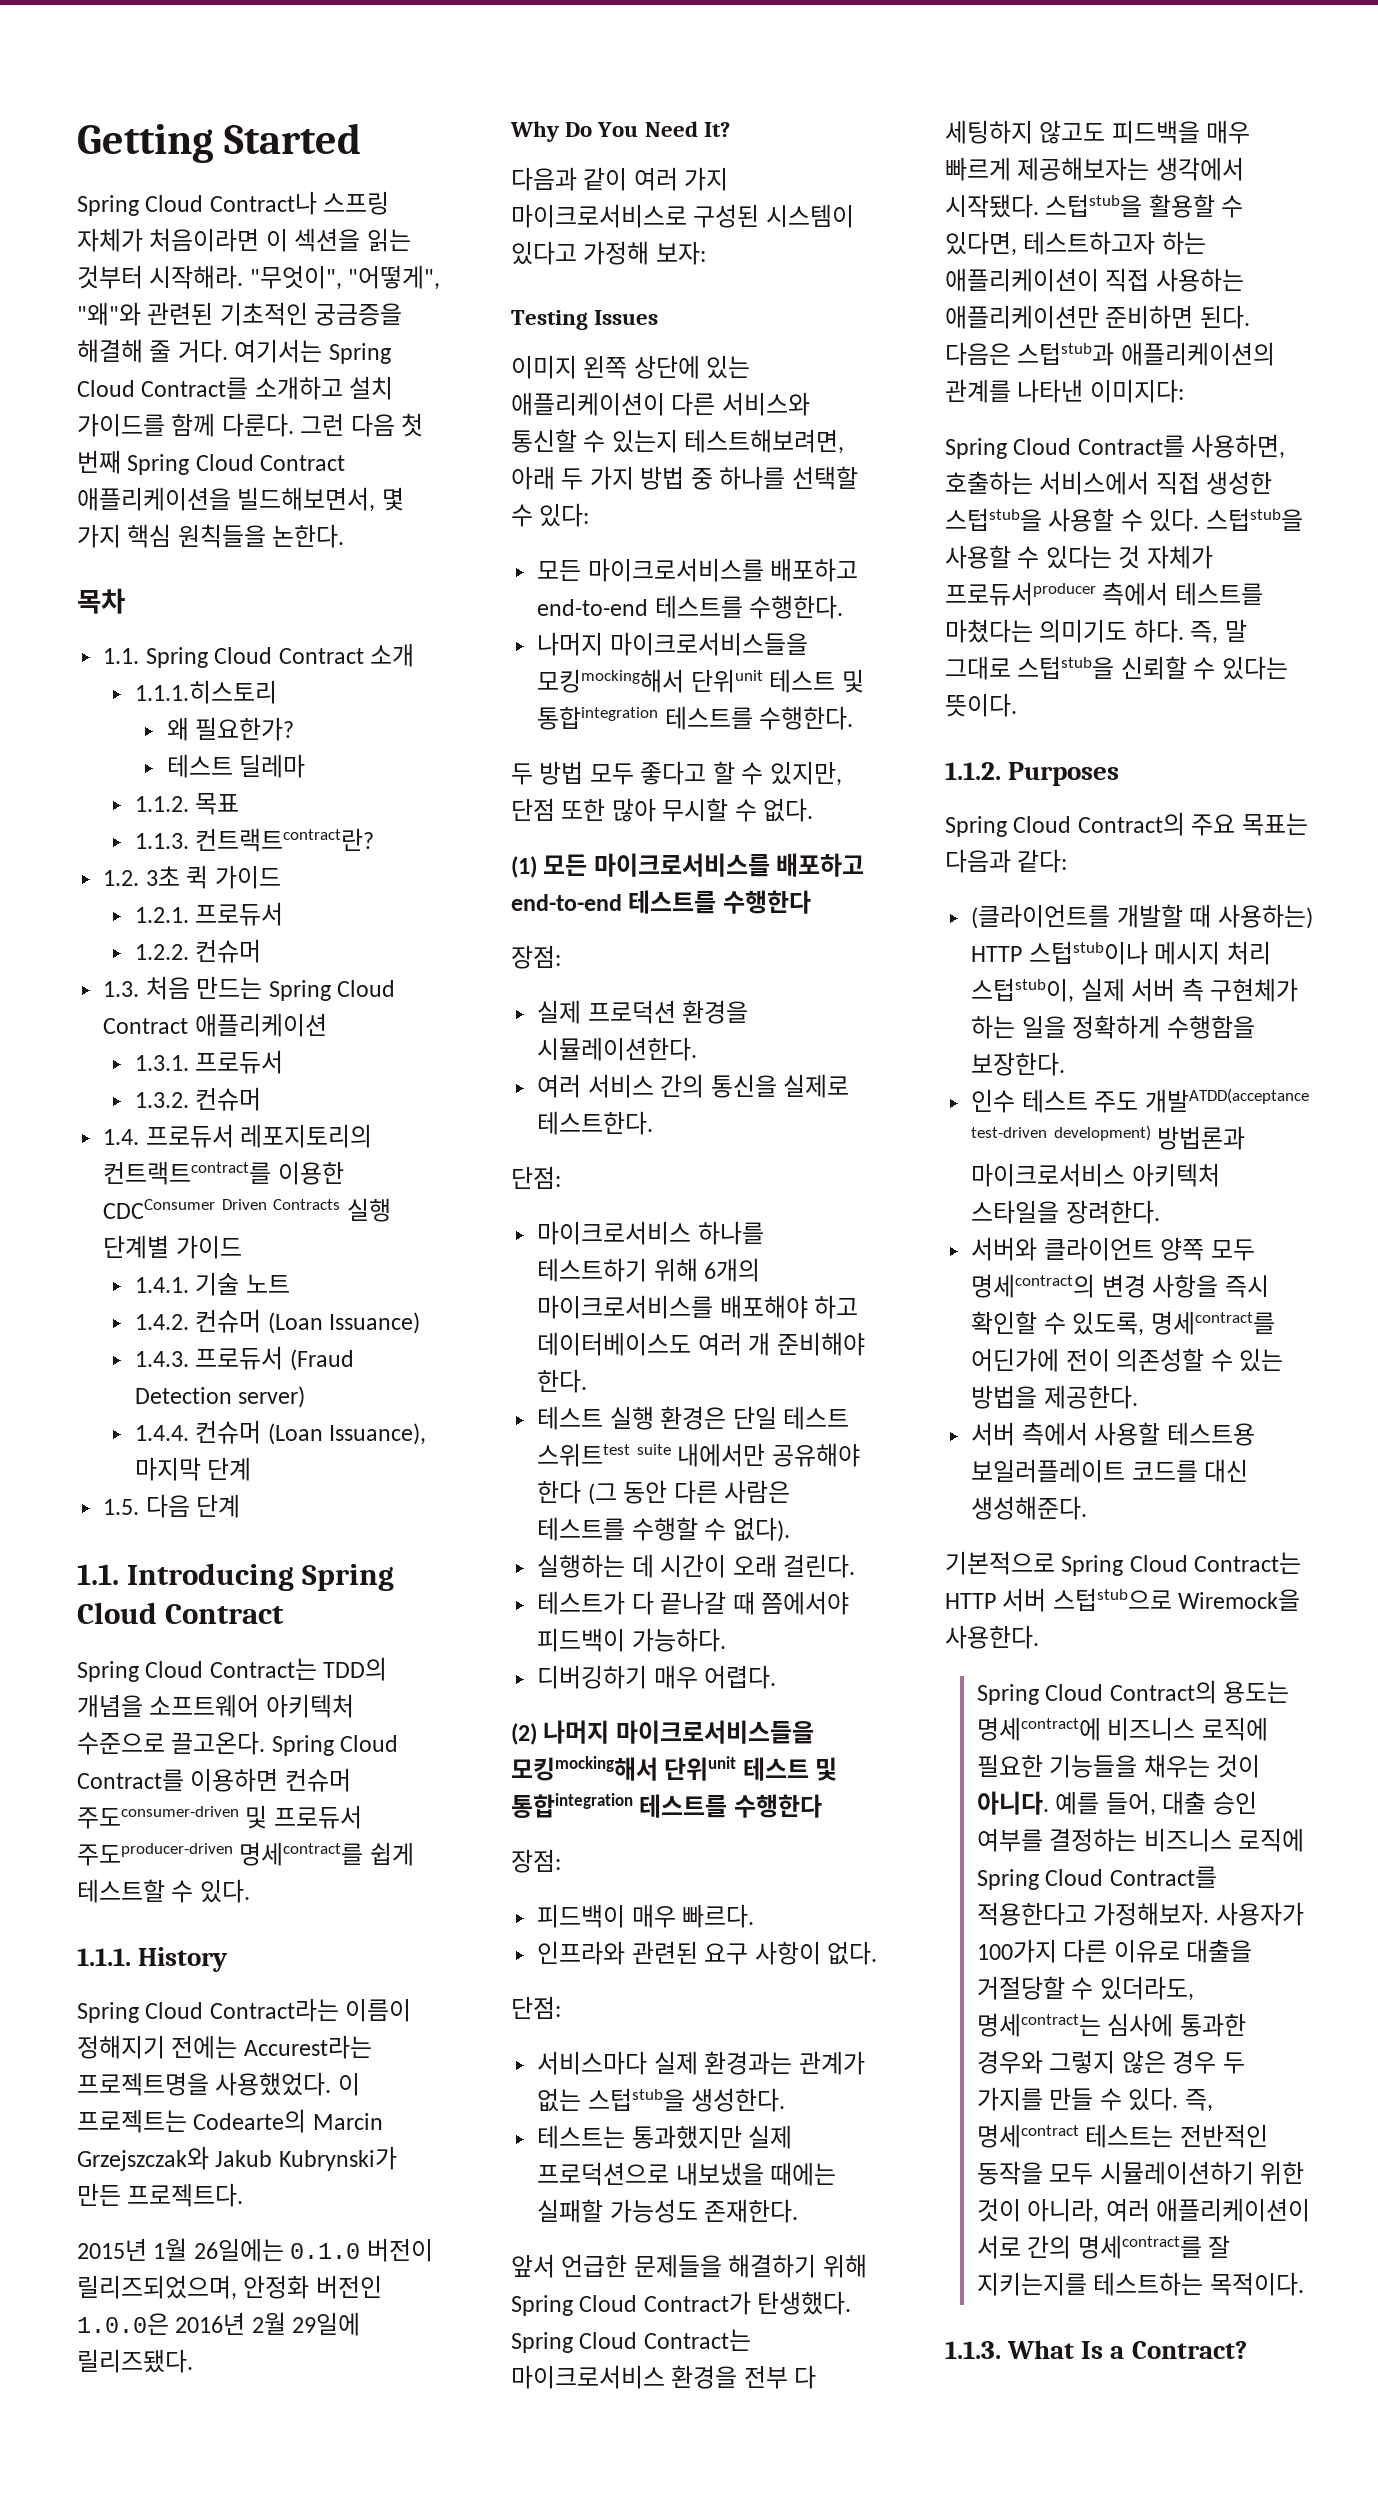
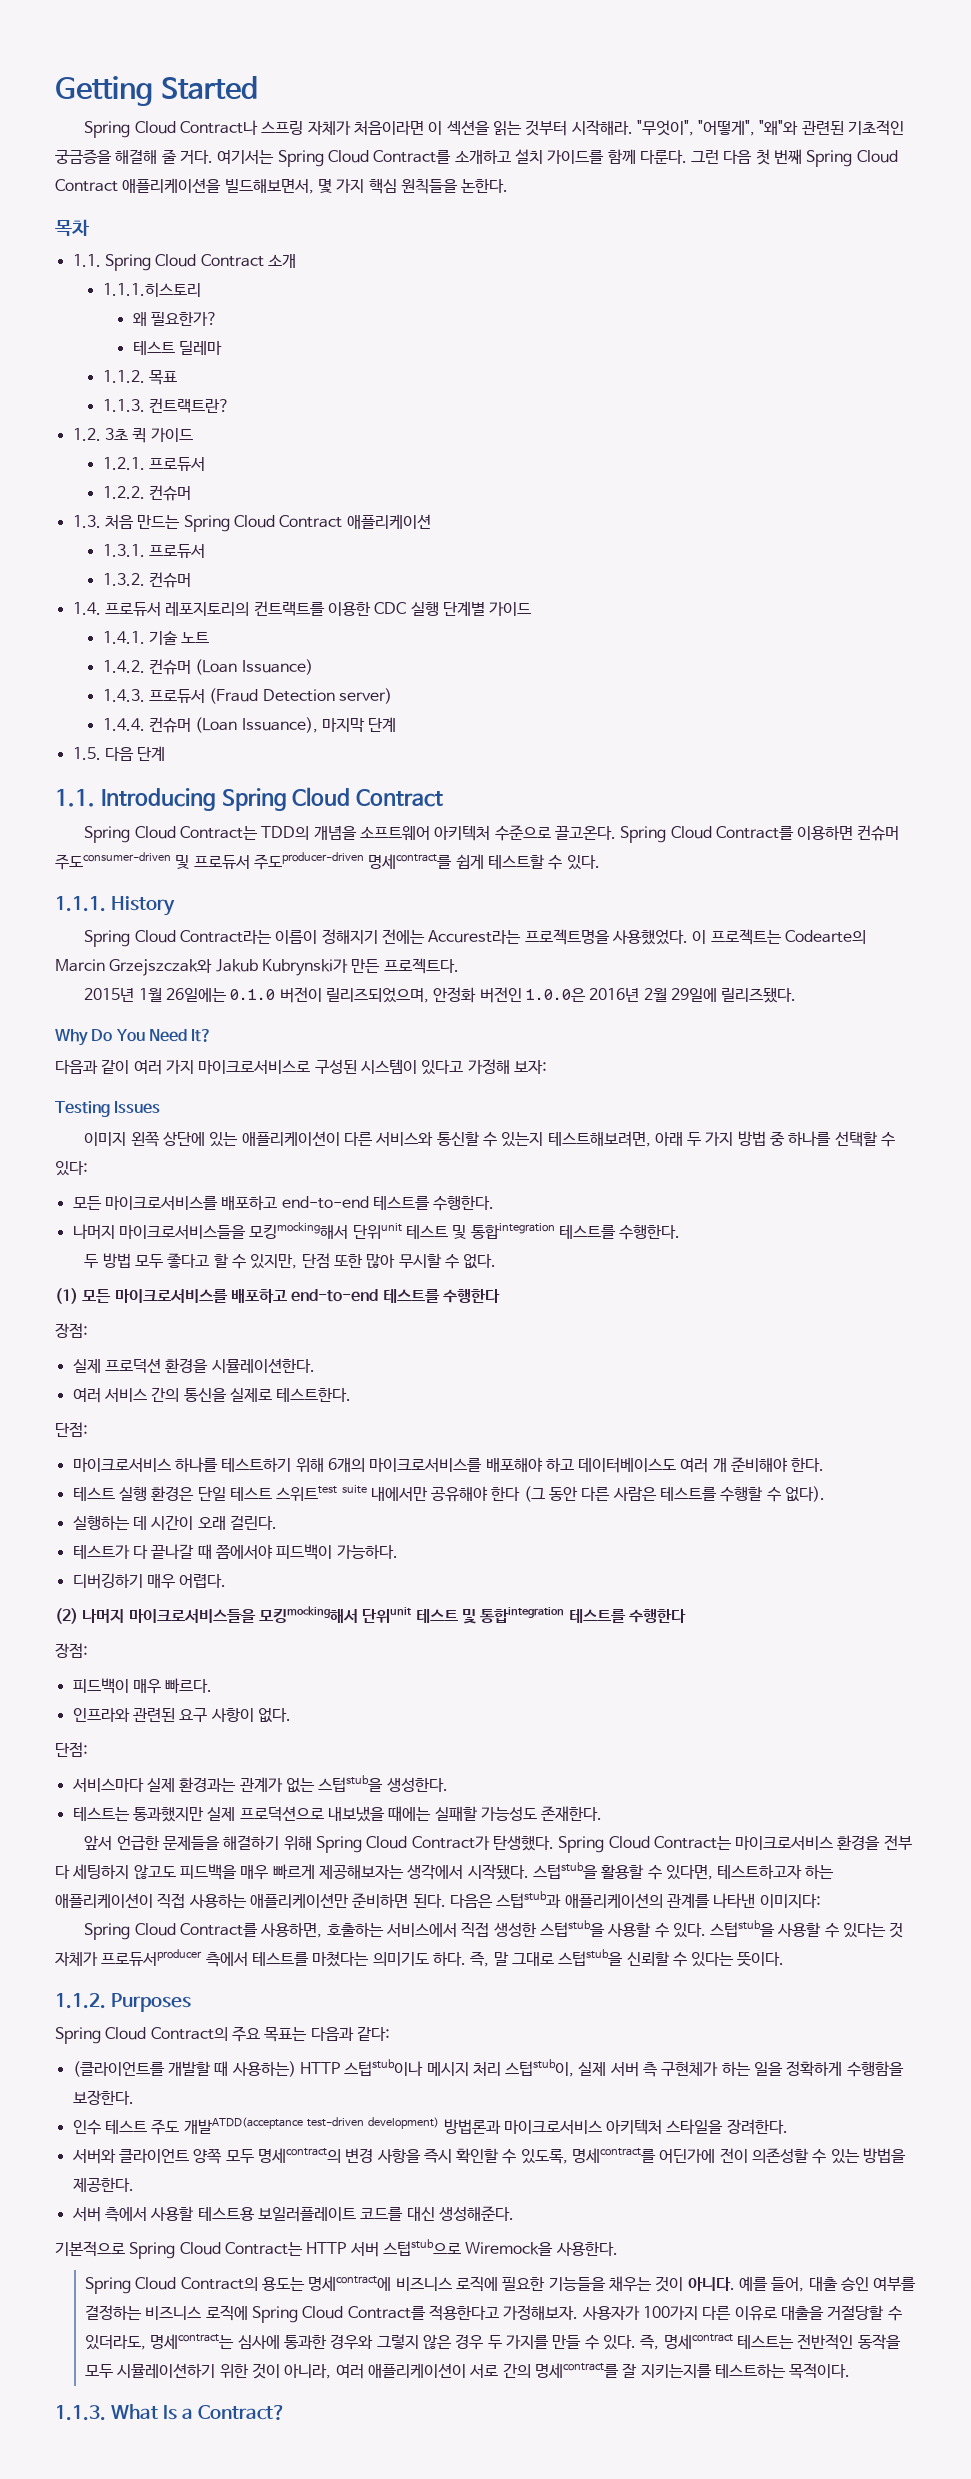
- 1.1.3. 컨트랙트contract란?
+ 1.1.3. 컨트랙트란?
- 1.4. 프로듀서 레포지토리의 컨트랙트contract를 이용한 CDCConsumer Driven Contracts 실행 단계별 가이드
+ 1.4. 프로듀서 레포지토리의 컨트랙트를 이용한 CDC 실행 단계별 가이드

